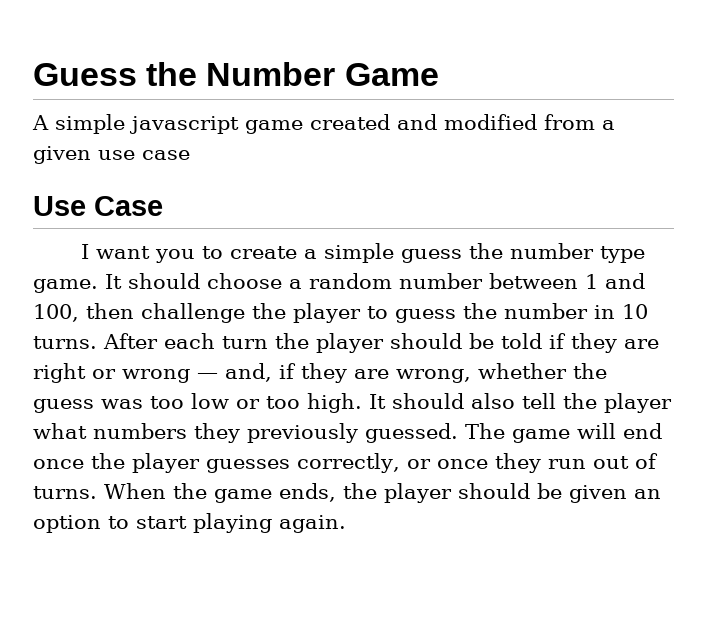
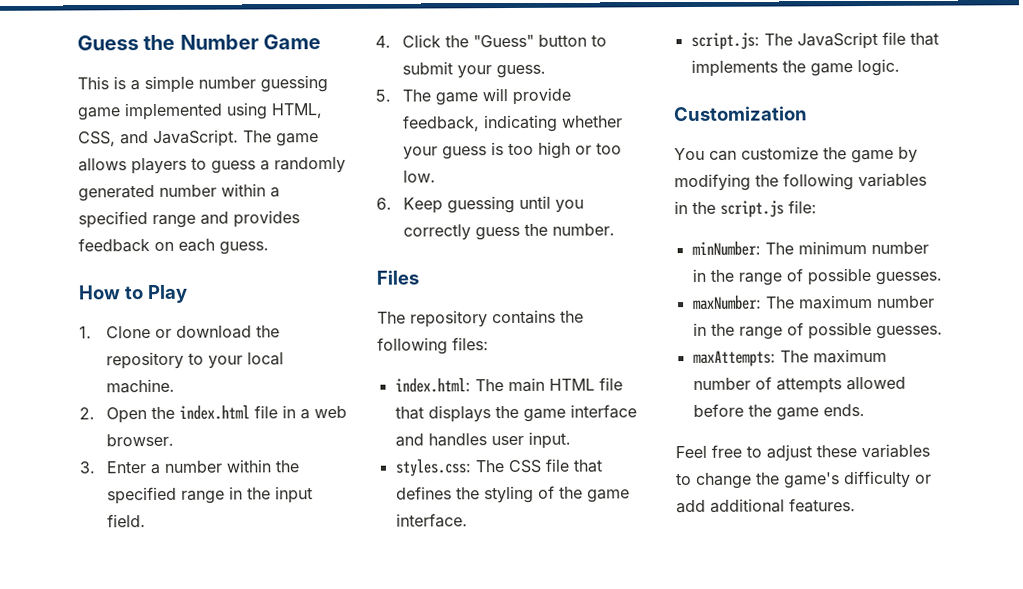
- A simple javascript game created and modified from a given use case
- Use Case
- I want you to create a simple guess the number type game. It should choose a random number between 1 and 100, then challenge the player to guess the number in 10 turns. After each turn the player should be told if they are right or wrong — and, if they are wrong, whether the guess was too low or too high. It should also tell the player what numbers they previously guessed. The game will end once the player guesses correctly, or once they run out of turns. When the game ends, the player should be given an option to start playing again.
+ This is a simple number guessing game implemented using HTML, CSS, and JavaScript. The game allows players to guess a randomly generated number within a specified range and provides feedback on each guess.
+ How to Play
+ 1. Clone or download the repository to your local machine.
+ 2. Open the index.html file in a web browser.
+ 3. Enter a number within the specified range in the input field.
+ 4. Click the "Guess" button to submit your guess.
+ 5. The game will provide feedback, indicating whether your guess is too high or too low.
+ 6. Keep guessing until you correctly guess the number.
+ Files
+ The repository contains the following files:
+ index.html: The main HTML file that displays the game interface and handles user input.
+ styles.css: The CSS file that defines the styling of the game interface.
+ script.js: The JavaScript file that implements the game logic.
+ Customization
+ You can customize the game by modifying the following variables in the script.js file:
+ minNumber: The minimum number in the range of possible guesses.
+ maxNumber: The maximum number in the range of possible guesses.
+ maxAttempts: The maximum number of attempts allowed before the game ends.
+ Feel free to adjust these variables to change the game's difficulty or add additional features.

